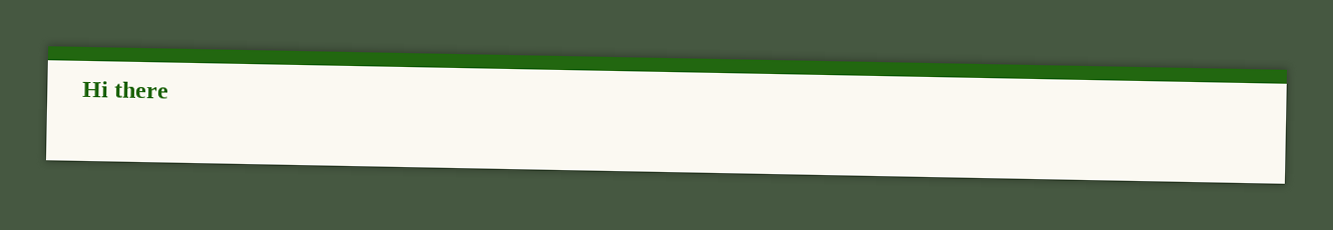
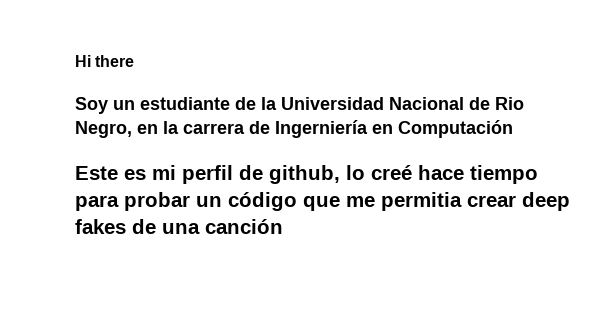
+ Soy un estudiante de la Universidad Nacional de Rio Negro, en la carrera de Ingerniería en Computación
+ Este es mi perfil de github, lo creé hace tiempo para probar un código que me permitia crear deep fakes de una canción

